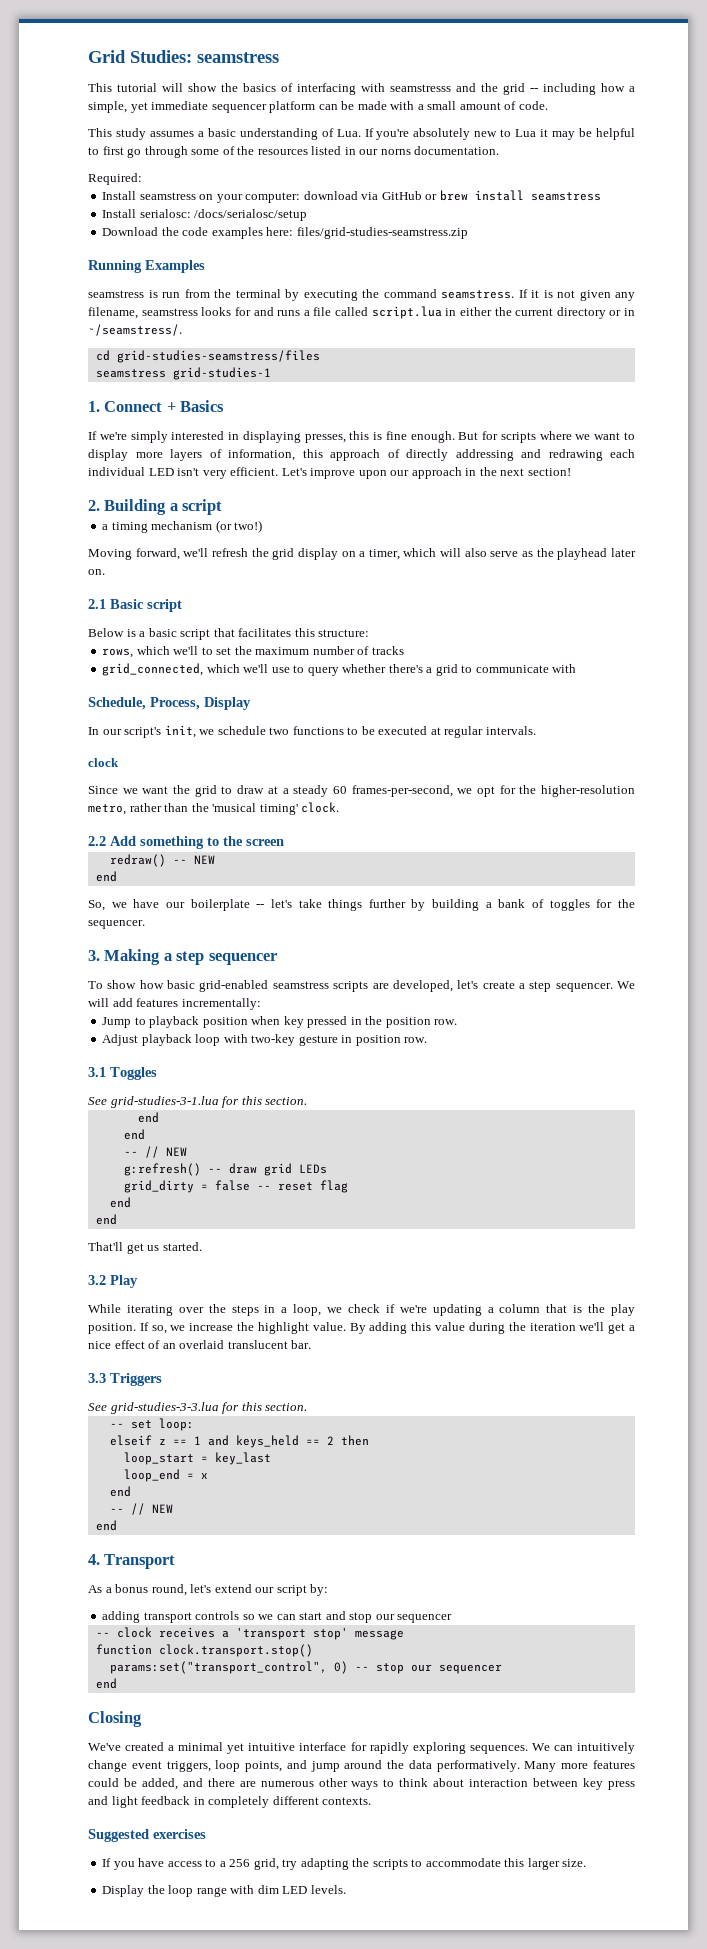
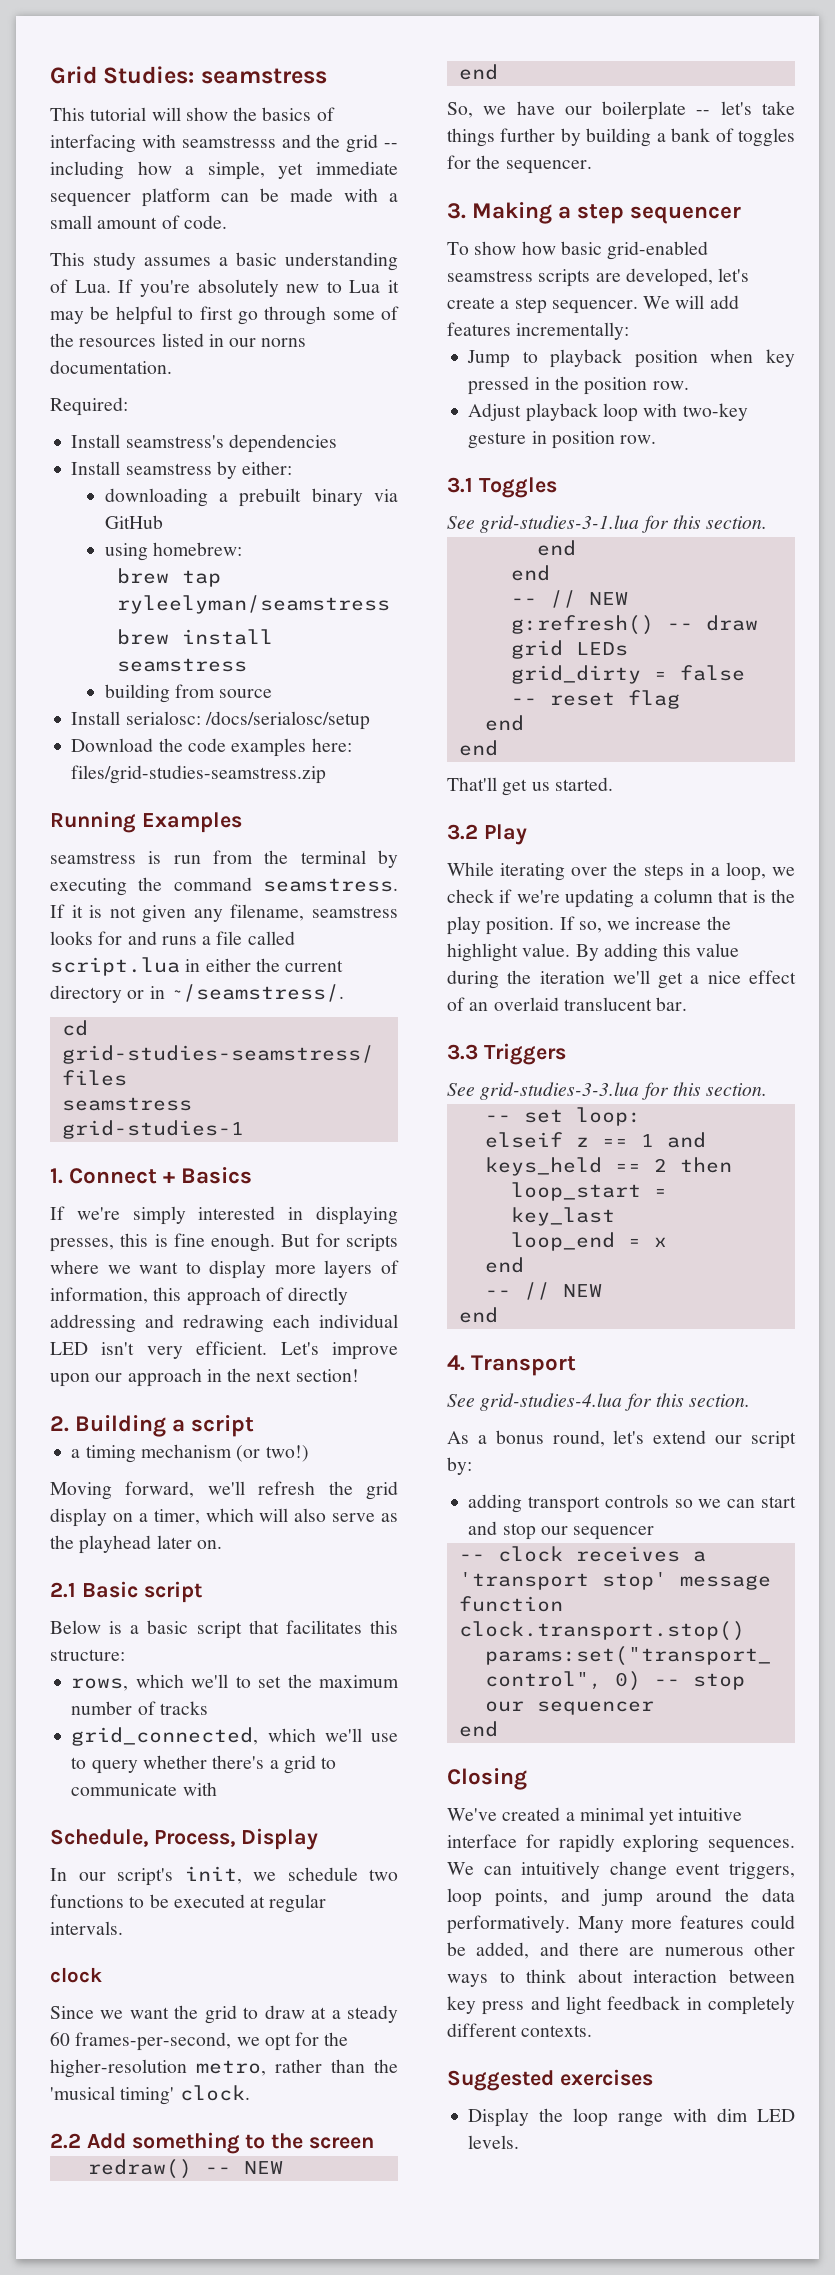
+ Install seamstress's dependencies
- Install seamstress on your computer: download via GitHub or brew install seamstress
+ Install seamstress by either:
+ downloading a prebuilt binary via GitHub
+ using homebrew:
+ brew tap ryleelyman/seamstress
+ brew install seamstress
+ building from source
+ See grid-studies-4.lua for this section.
- If you have access to a 256 grid, try adapting the scripts to accommodate this larger size.

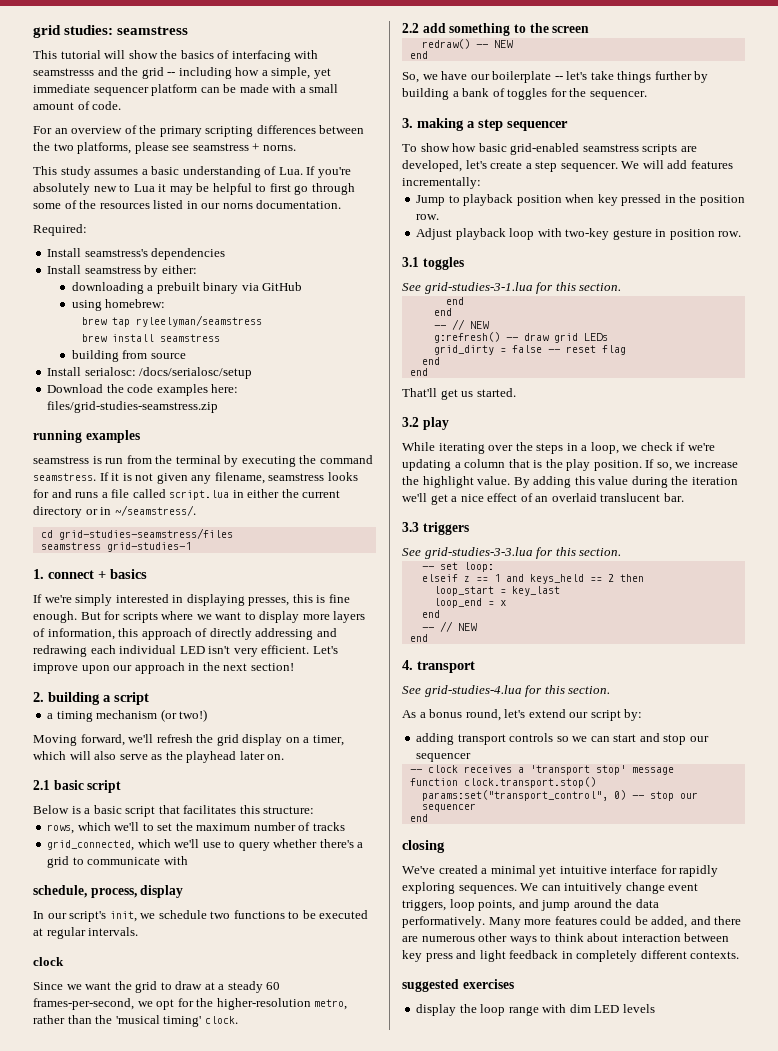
- Grid Studies: seamstress
+ grid studies: seamstress
+ For an overview of the primary scripting differences between the two platforms, please see seamstress + norns.
- Running Examples
+ running examples
- 1. Connect + Basics
+ 1. connect + basics
- 2. Building a script
+ 2. building a script
- 2.1 Basic script
+ 2.1 basic script
- Schedule, Process, Display
+ schedule, process, display
- 2.2 Add something to the screen
+ 2.2 add something to the screen
- 3. Making a step sequencer
+ 3. making a step sequencer
- 3.1 Toggles
+ 3.1 toggles
- 3.2 Play
+ 3.2 play
- 3.3 Triggers
+ 3.3 triggers
- 4. Transport
+ 4. transport
- Closing
+ closing
- Suggested exercises
+ suggested exercises
- Display the loop range with dim LED levels.
+ display the loop range with dim LED levels

